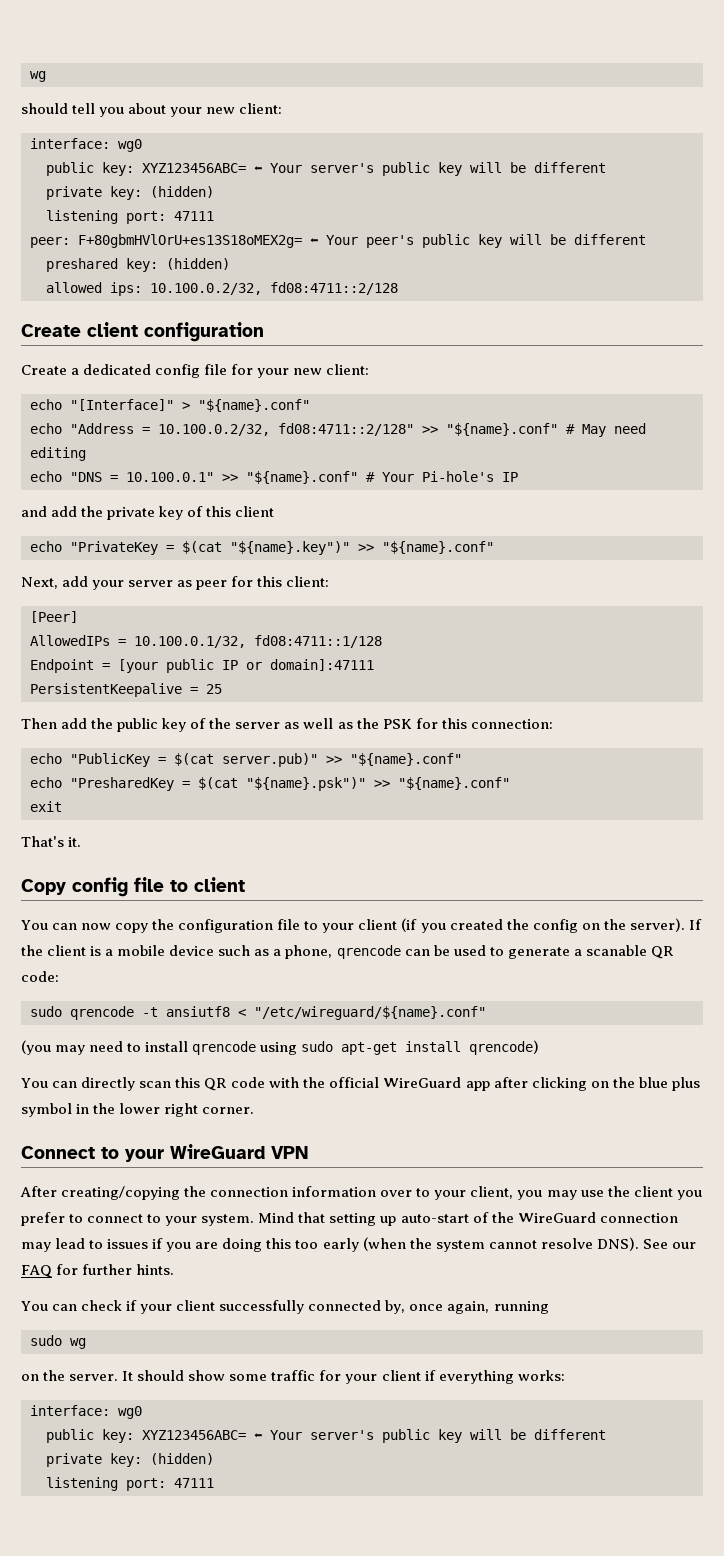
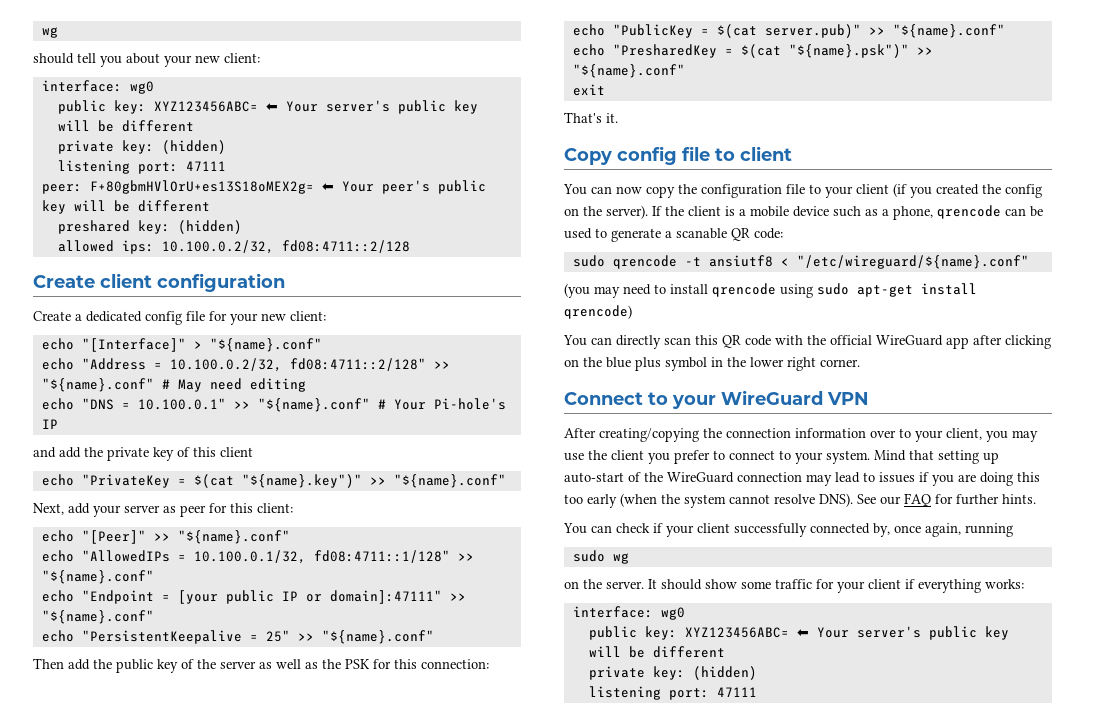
- [Peer]
- AllowedIPs = 10.100.0.1/32, fd08:4711::1/128
- Endpoint = [your public IP or domain]:47111
- PersistentKeepalive = 25
+ echo "[Peer]" >> "${name}.conf"
+ echo "AllowedIPs = 10.100.0.1/32, fd08:4711::1/128" >> "${name}.conf"
+ echo "Endpoint = [your public IP or domain]:47111" >> "${name}.conf"
+ echo "PersistentKeepalive = 25" >> "${name}.conf"

